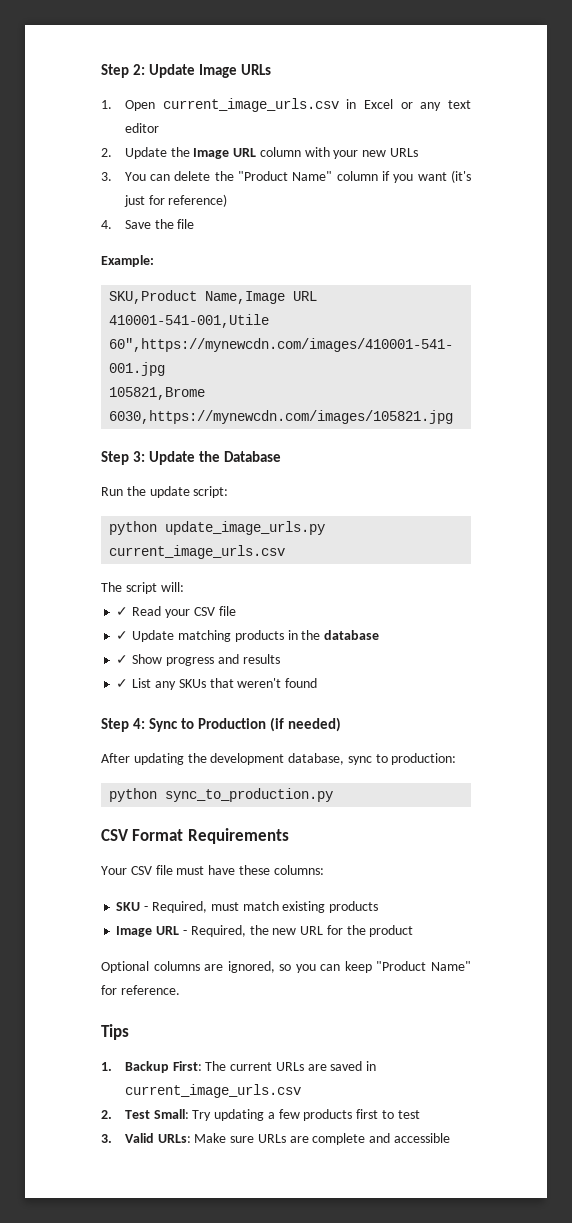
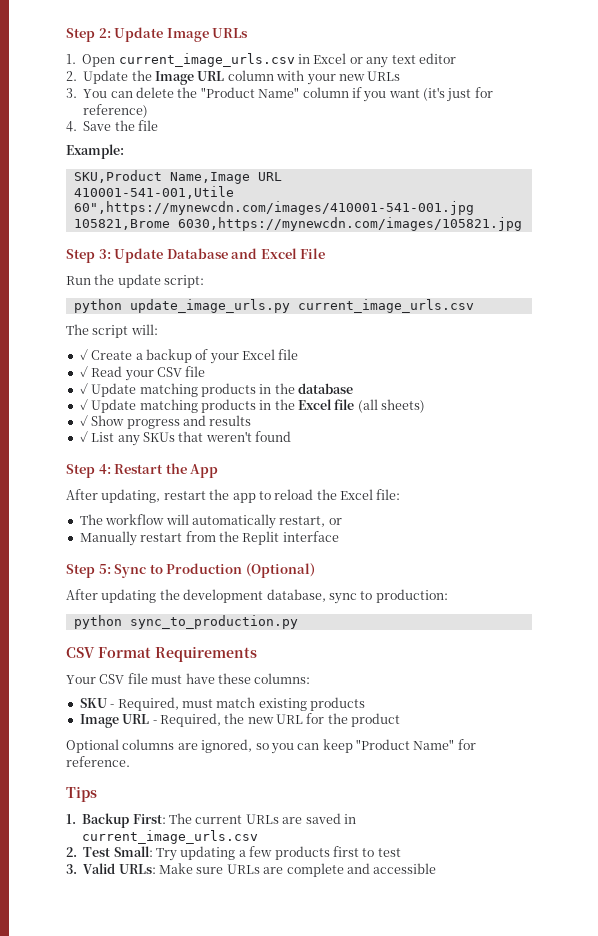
- Step 3: Update the Database
+ Step 3: Update Database and Excel File
+ ✓ Create a backup of your Excel file
+ ✓ Update matching products in the Excel file (all sheets)
- Step 4: Sync to Production (if needed)
+ Step 4: Restart the App
+ After updating, restart the app to reload the Excel file:
+ The workflow will automatically restart, or
+ Manually restart from the Replit interface
+ Step 5: Sync to Production (Optional)

